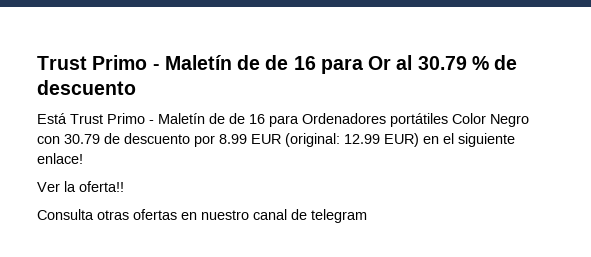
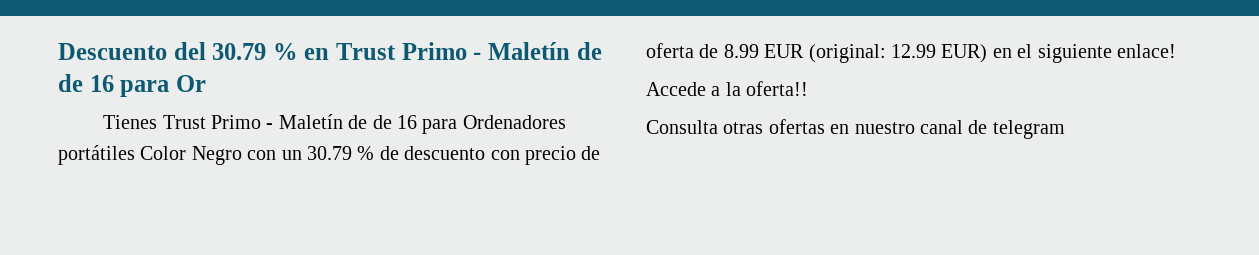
- Trust Primo - Maletín de de 16 para Or al 30.79 % de descuento
- Está Trust Primo - Maletín de de 16 para Ordenadores portátiles Color Negro con 30.79 de descuento por 8.99 EUR (original: 12.99 EUR) en el siguiente enlace!
+ Descuento del 30.79 % en Trust Primo - Maletín de de 16 para Or
+ Tienes Trust Primo - Maletín de de 16 para Ordenadores portátiles Color Negro con un 30.79 % de descuento con precio de oferta de 8.99 EUR (original: 12.99 EUR) en el siguiente enlace!
- Ver la oferta!!
+ Accede a la oferta!!

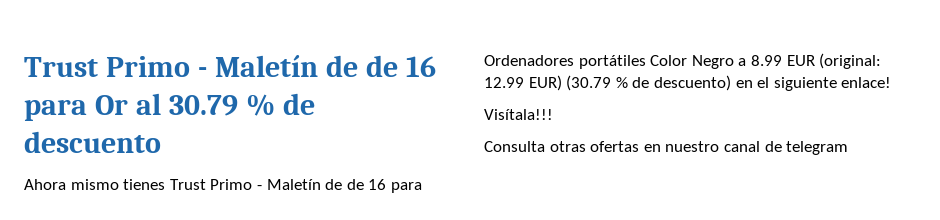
- Descuento del 30.79 % en Trust Primo - Maletín de de 16 para Or
- Tienes Trust Primo - Maletín de de 16 para Ordenadores portátiles Color Negro con un 30.79 % de descuento con precio de oferta de 8.99 EUR (original: 12.99 EUR) en el siguiente enlace!
+ Trust Primo - Maletín de de 16 para Or al 30.79 % de descuento
+ Ahora mismo tienes Trust Primo - Maletín de de 16 para Ordenadores portátiles Color Negro a 8.99 EUR (original: 12.99 EUR) (30.79 % de descuento) en el siguiente enlace!
- Accede a la oferta!!
+ Visítala!!!

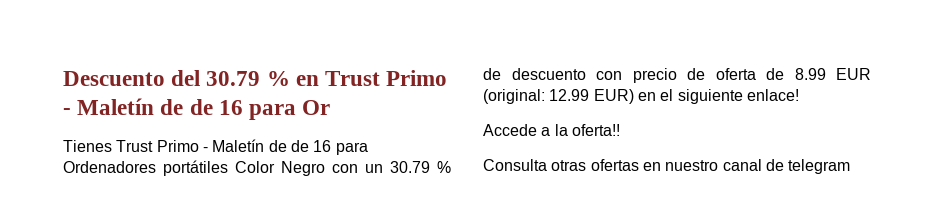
- Trust Primo - Maletín de de 16 para Or al 30.79 % de descuento
- Ahora mismo tienes Trust Primo - Maletín de de 16 para Ordenadores portátiles Color Negro a 8.99 EUR (original: 12.99 EUR) (30.79 % de descuento) en el siguiente enlace!
+ Descuento del 30.79 % en Trust Primo - Maletín de de 16 para Or
+ Tienes Trust Primo - Maletín de de 16 para Ordenadores portátiles Color Negro con un 30.79 % de descuento con precio de oferta de 8.99 EUR (original: 12.99 EUR) en el siguiente enlace!
- Visítala!!!
+ Accede a la oferta!!

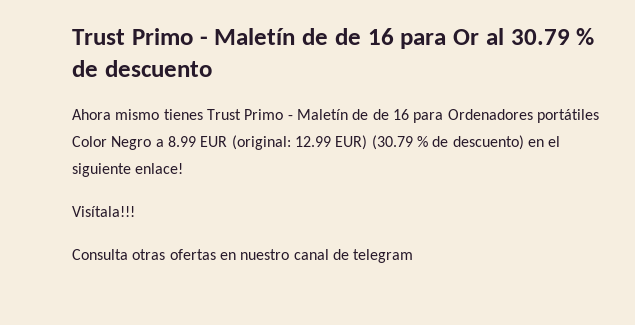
- Descuento del 30.79 % en Trust Primo - Maletín de de 16 para Or
- Tienes Trust Primo - Maletín de de 16 para Ordenadores portátiles Color Negro con un 30.79 % de descuento con precio de oferta de 8.99 EUR (original: 12.99 EUR) en el siguiente enlace!
+ Trust Primo - Maletín de de 16 para Or al 30.79 % de descuento
+ Ahora mismo tienes Trust Primo - Maletín de de 16 para Ordenadores portátiles Color Negro a 8.99 EUR (original: 12.99 EUR) (30.79 % de descuento) en el siguiente enlace!
- Accede a la oferta!!
+ Visítala!!!

